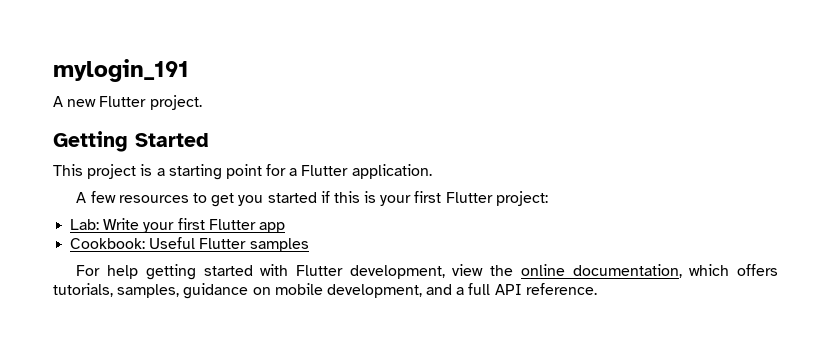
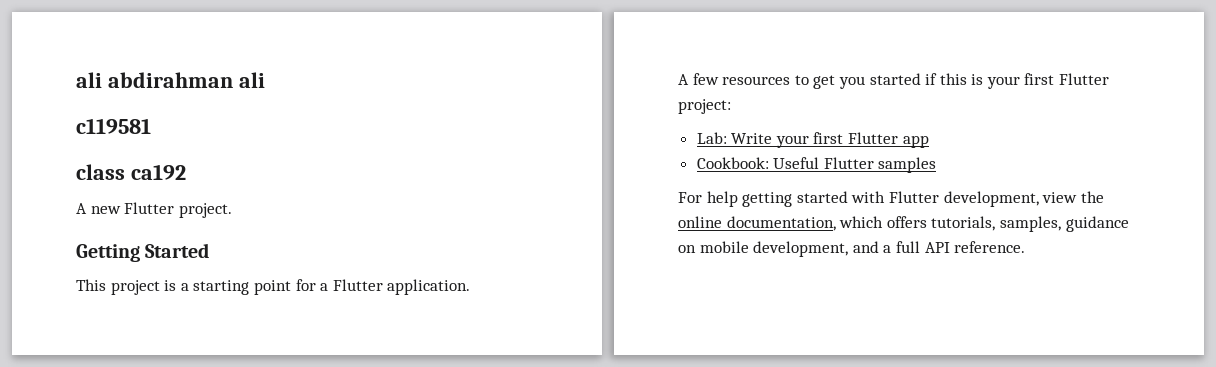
- mylogin_191
+ ali abdirahman ali
+ c119581
+ class ca192

